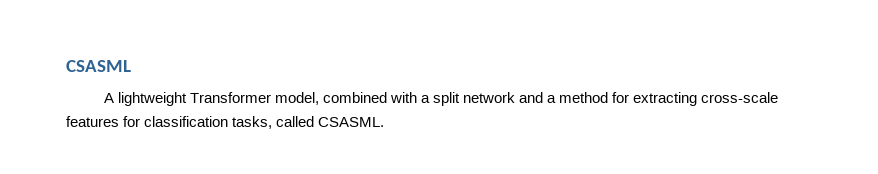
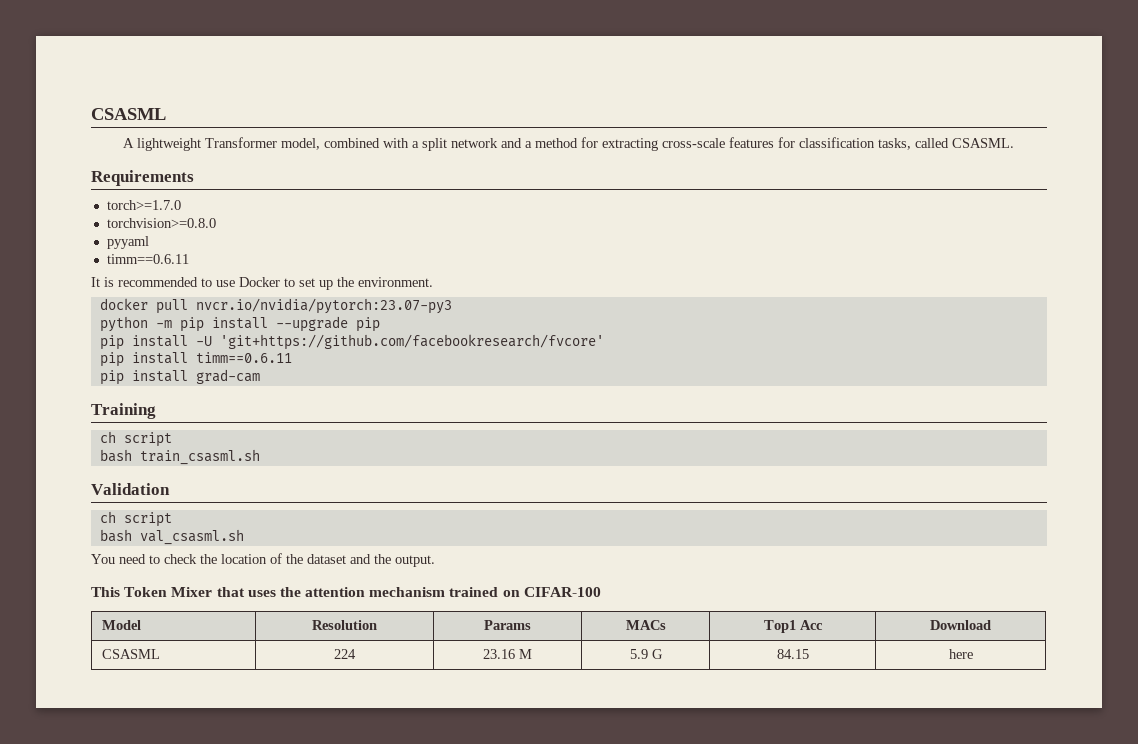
+ Requirements
+ torch>=1.7.0
+ torchvision>=0.8.0
+ pyyaml
+ timm==0.6.11
+ It is recommended to use Docker to set up the environment.
+ docker pull nvcr.io/nvidia/pytorch:23.07-py3
+ python -m pip install --upgrade pip
+ pip install -U 'git+https://github.com/facebookresearch/fvcore'
+ pip install timm==0.6.11
+ pip install grad-cam
+ Training
+ ch script
+ bash train_csasml.sh
+ Validation
+ ch script
+ bash val_csasml.sh
+ You need to check the location of the dataset and the output.
+ This Token Mixer that uses the attention mechanism trained on CIFAR-100
+ Model | Resolution | Params | MACs | Top1 Acc | Download
+ CSASML | 224 | 23.16 M | 5.9 G | 84.15 | here

